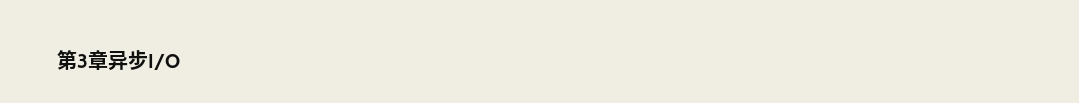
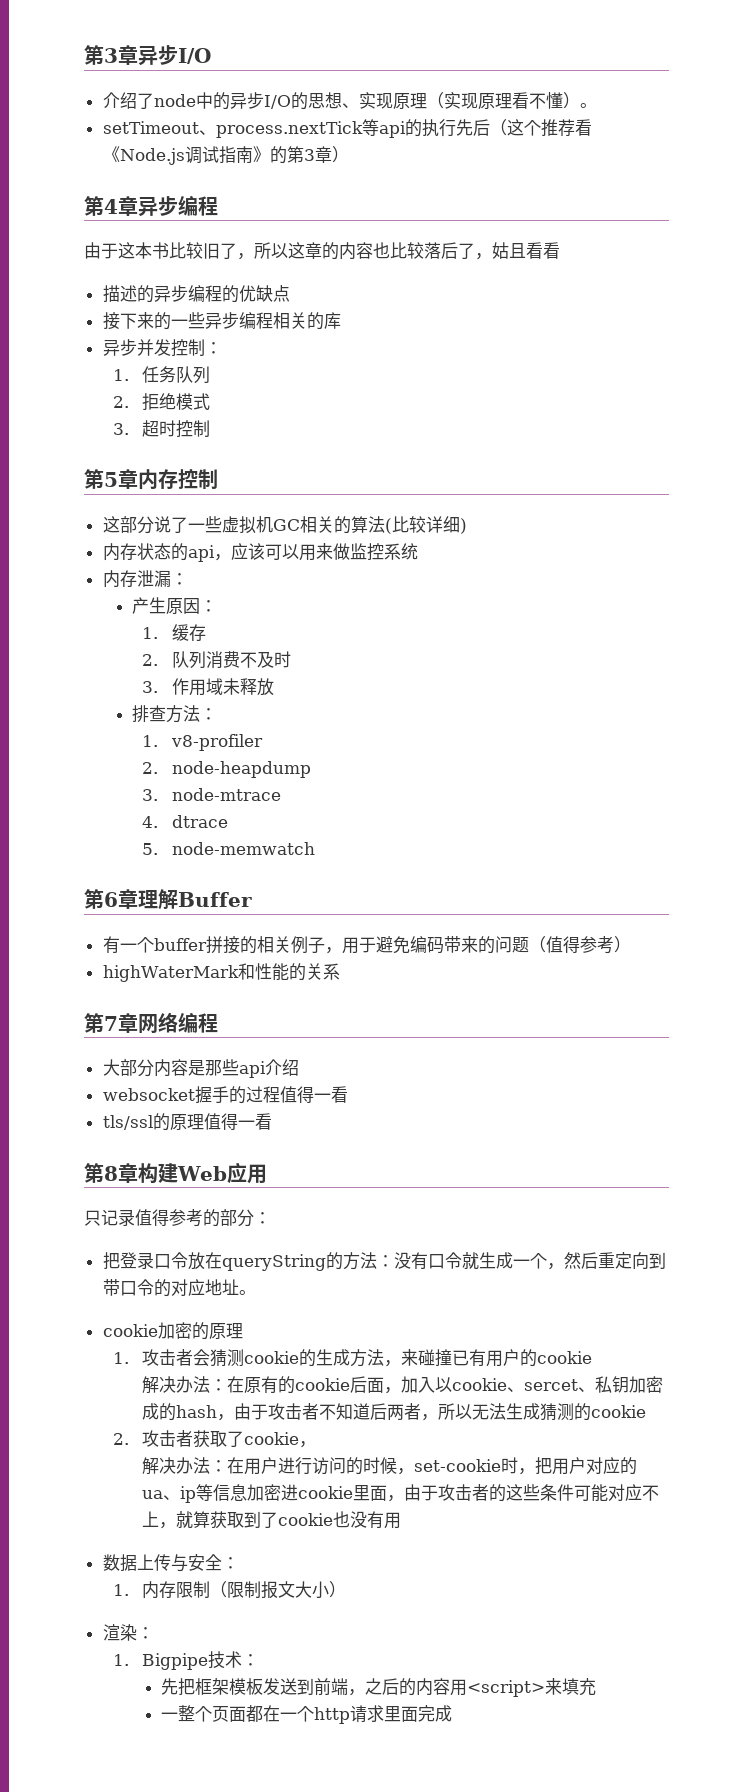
+ 介绍了node中的异步I/O的思想、实现原理（实现原理看不懂）。
+ setTimeout、process.nextTick等api的执行先后（这个推荐看《Node.js调试指南》的第3章）
+ 第4章异步编程
+ 由于这本书比较旧了，所以这章的内容也比较落后了，姑且看看
+ 描述的异步编程的优缺点
+ 接下来的一些异步编程相关的库
+ 异步并发控制：
+ 1.任务队列
+ 2.拒绝模式
+ 3.超时控制
+ 第5章内存控制
+ 这部分说了一些虚拟机GC相关的算法(比较详细)
+ 内存状态的api，应该可以用来做监控系统
+ 内存泄漏：
+ 产生原因：
+ 1.缓存
+ 2.队列消费不及时
+ 3.作用域未释放
+ 排查方法：
+ 1. v8-profiler
+ 2. node-heapdump
+ 3. node-mtrace
+ 4. dtrace
+ 5. node-memwatch
+ 第6章理解Buffer
+ 有一个buffer拼接的相关例子，用于避免编码带来的问题（值得参考）
+ highWaterMark和性能的关系
+ 第7章网络编程
+ 大部分内容是那些api介绍
+ websocket握手的过程值得一看
+ tls/ssl的原理值得一看
+ 第8章构建Web应用
+ 只记录值得参考的部分：
+ 把登录口令放在queryString的方法：没有口令就生成一个，然后重定向到带口令的对应地址。
+ cookie加密的原理
+ 1.攻击者会猜测cookie的生成方法，来碰撞已有用户的cookie
+ 解决办法：在原有的cookie后面，加入以cookie、sercet、私钥加密成的hash，由于攻击者不知道后两者，所以无法生成猜测的cookie
+ 2.攻击者获取了cookie，
+ 解决办法：在用户进行访问的时候，set-cookie时，把用户对应的ua、ip等信息加密进cookie里面，由于攻击者的这些条件可能对应不上，就算获取到了cookie也没有用
+ 数据上传与安全：
+ 1.内存限制（限制报文大小）
+ 渲染：
+ 1. Bigpipe技术：
+ 先把框架模板发送到前端，之后的内容用<script>来填充
+ 一整个页面都在一个http请求里面完成

